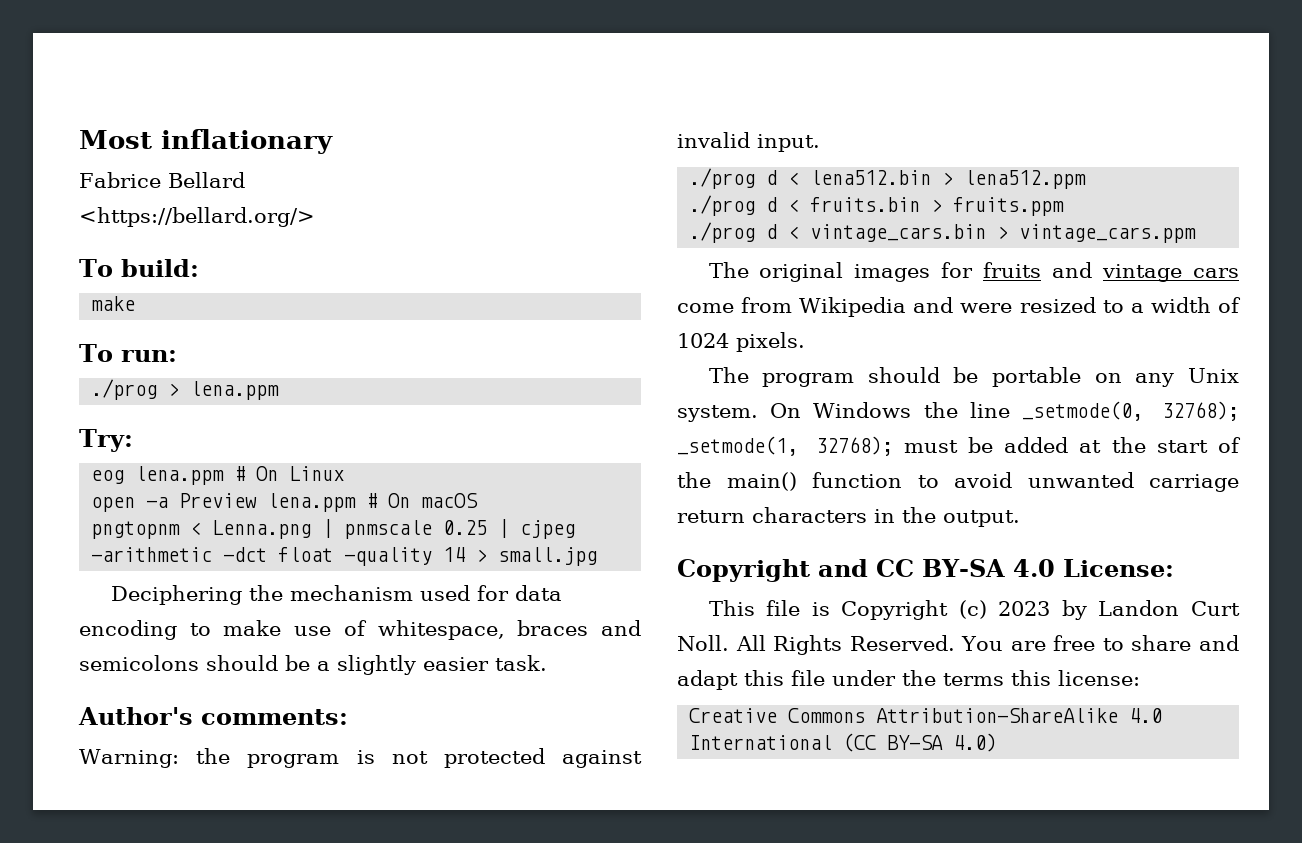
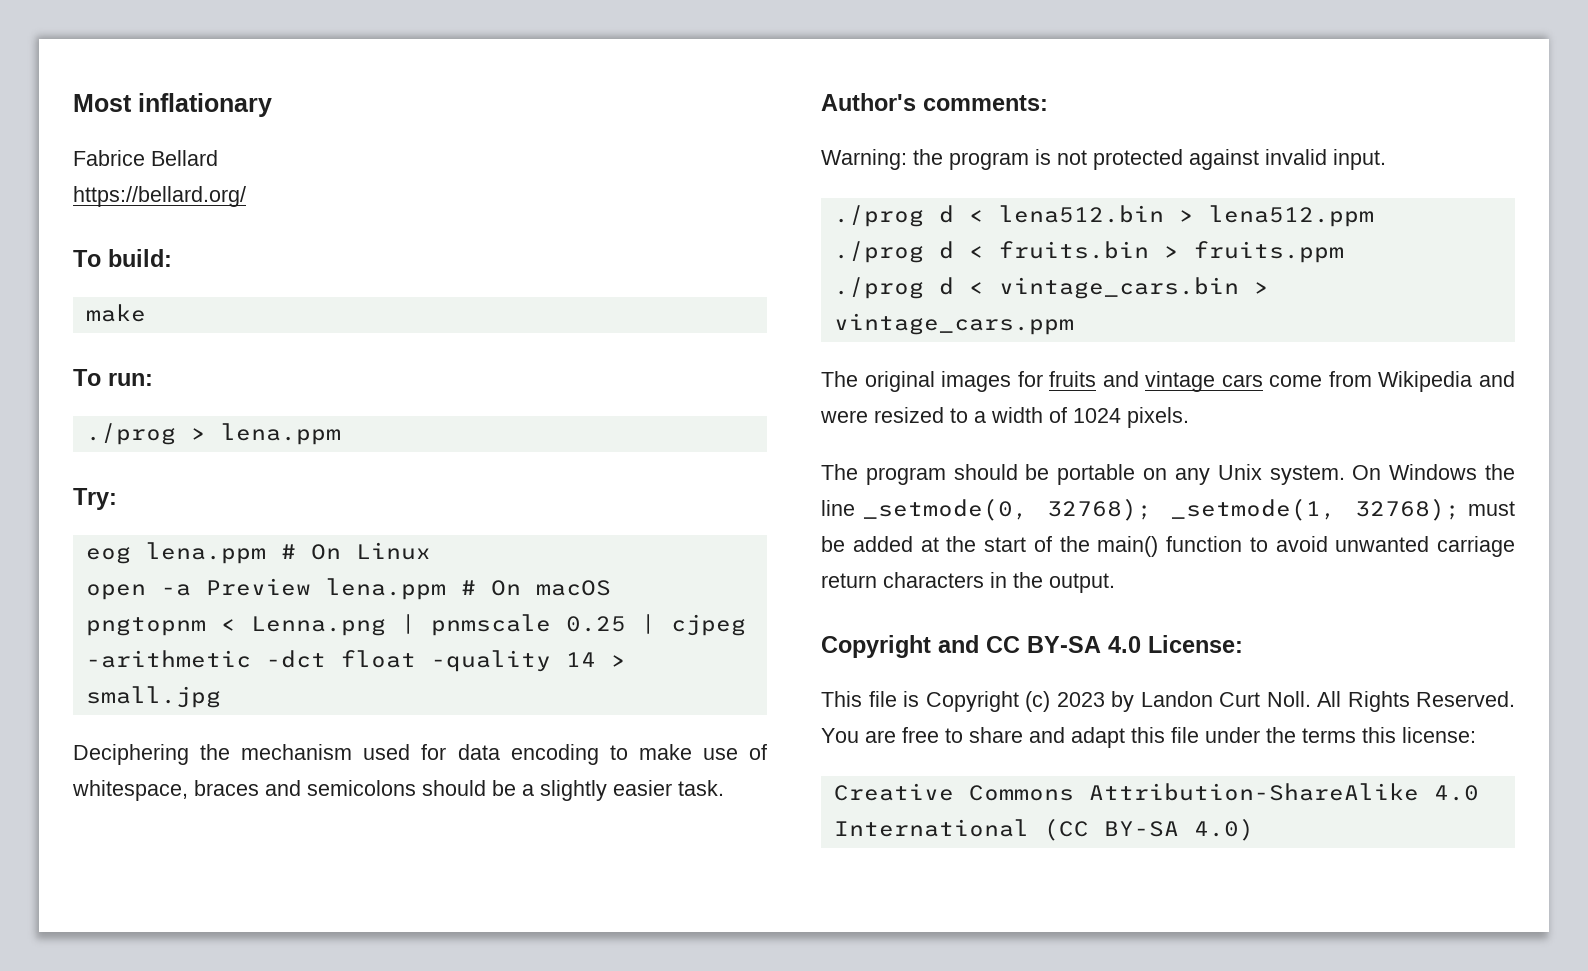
- <https://bellard.org/>
+ https://bellard.org/

